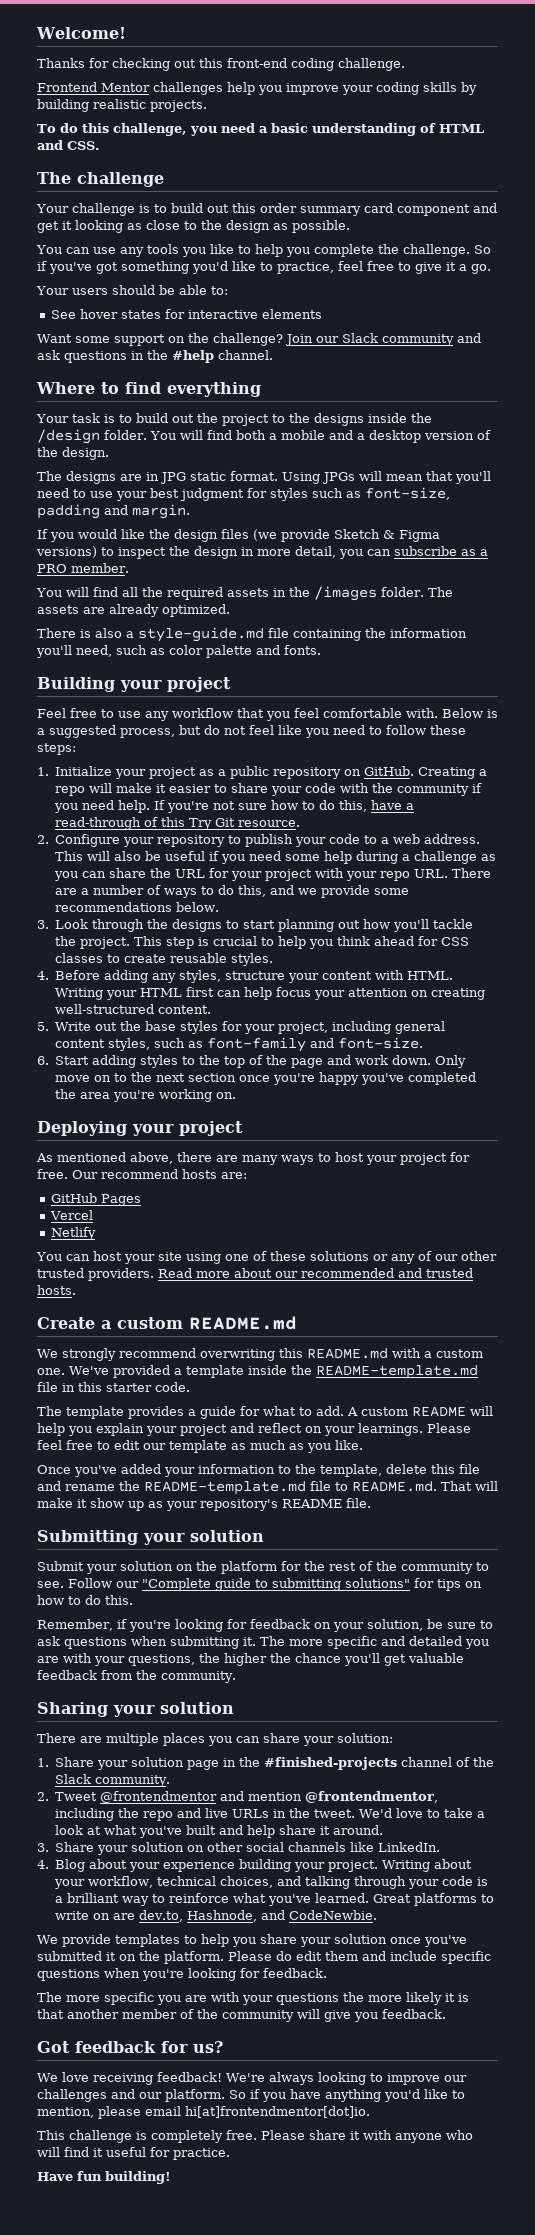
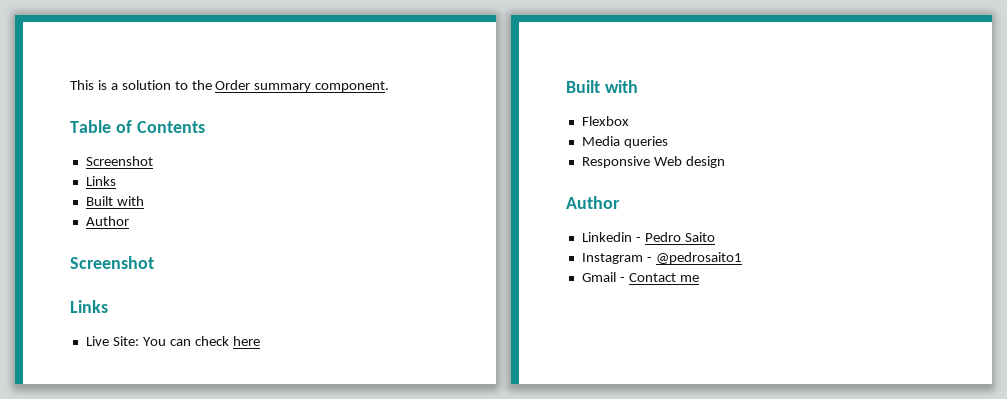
- Welcome!
- Thanks for checking out this front-end coding challenge.
- Frontend Mentor challenges help you improve your coding skills by building realistic projects.
- To do this challenge, you need a basic understanding of HTML and CSS.
- The challenge
- Your challenge is to build out this order summary card component and get it looking as close to the design as possible.
- You can use any tools you like to help you complete the challenge. So if you've got something you'd like to practice, feel free to give it a go.
- Your users should be able to:
- See hover states for interactive elements
- Want some support on the challenge? Join our Slack community and ask questions in the #help channel.
- Where to find everything
- Your task is to build out the project to the designs inside the /design folder. You will find both a mobile and a desktop version of the design.
- The designs are in JPG static format. Using JPGs will mean that you'll need to use your best judgment for styles such as font-size, padding and margin.
- If you would like the design files (we provide Sketch & Figma versions) to inspect the design in more detail, you can subscribe as a PRO member.
- You will find all the required assets in the /images folder. The assets are already optimized.
- There is also a style-guide.md file containing the information you'll need, such as color palette and fonts.
- Building your project
- Feel free to use any workflow that you feel comfortable with. Below is a suggested process, but do not feel like you need to follow these steps:
- 1. Initialize your project as a public repository on GitHub. Creating a repo will make it easier to share your code with the community if you need help. If you're not sure how to do this, have a read-through of this Try Git resource.
- 2. Configure your repository to publish your code to a web address. This will also be useful if you need some help during a challenge as you can share the URL for your project with your repo URL. There are a number of ways to do this, and we provide some recommendations below.
- 3. Look through the designs to start planning out how you'll tackle the project. This step is crucial to help you think ahead for CSS classes to create reusable styles.
- 4. Before adding any styles, structure your content with HTML. Writing your HTML first can help focus your attention on creating well-structured content.
- 5. Write out the base styles for your project, including general content styles, such as font-family and font-size.
- 6. Start adding styles to the top of the page and work down. Only move on to the next section once you're happy you've completed the area you're working on.
- Deploying your project
- As mentioned above, there are many ways to host your project for free. Our recommend hosts are:
- GitHub Pages
- Vercel
- Netlify
- You can host your site using one of these solutions or any of our other trusted providers. Read more about our recommended and trusted hosts.
- Create a custom README.md
- We strongly recommend overwriting this README.md with a custom one. We've provided a template inside the README-template.md file in this starter code.
- The template provides a guide for what to add. A custom README will help you explain your project and reflect on your learnings. Please feel free to edit our template as much as you like.
- Once you've added your information to the template, delete this file and rename the README-template.md file to README.md. That will make it show up as your repository's README file.
- Submitting your solution
- Submit your solution on the platform for the rest of the community to see. Follow our "Complete guide to submitting solutions" for tips on how to do this.
- Remember, if you're looking for feedback on your solution, be sure to ask questions when submitting it. The more specific and detailed you are with your questions, the higher the chance you'll get valuable feedback from the community.
- Sharing your solution
- There are multiple places you can share your solution:
- 1. Share your solution page in the #finished-projects channel of the Slack community.
- 2. Tweet @frontendmentor and mention @frontendmentor, including the repo and live URLs in the tweet. We'd love to take a look at what you've built and help share it around.
- 3. Share your solution on other social channels like LinkedIn.
- 4. Blog about your experience building your project. Writing about your workflow, technical choices, and talking through your code is a brilliant way to reinforce what you've learned. Great platforms to write on are dev.to, Hashnode, and CodeNewbie.
- We provide templates to help you share your solution once you've submitted it on the platform. Please do edit them and include specific questions when you're looking for feedback.
- The more specific you are with your questions the more likely it is that another member of the community will give you feedback.
- Got feedback for us?
- We love receiving feedback! We're always looking to improve our challenges and our platform. So if you have anything you'd like to mention, please email hi[at]frontendmentor[dot]io.
- This challenge is completely free. Please share it with anyone who will find it useful for practice.
- Have fun building!
+ This is a solution to the Order summary component.
+ Table of Contents
+ Screenshot
+ Links
+ Built with
+ Author
+ Screenshot
+ Links
+ Live Site: You can check here
+ Built with
+ Flexbox
+ Media queries
+ Responsive Web design
+ Author
+ Linkedin - Pedro Saito
+ Instagram - @pedrosaito1
+ Gmail - Contact me

